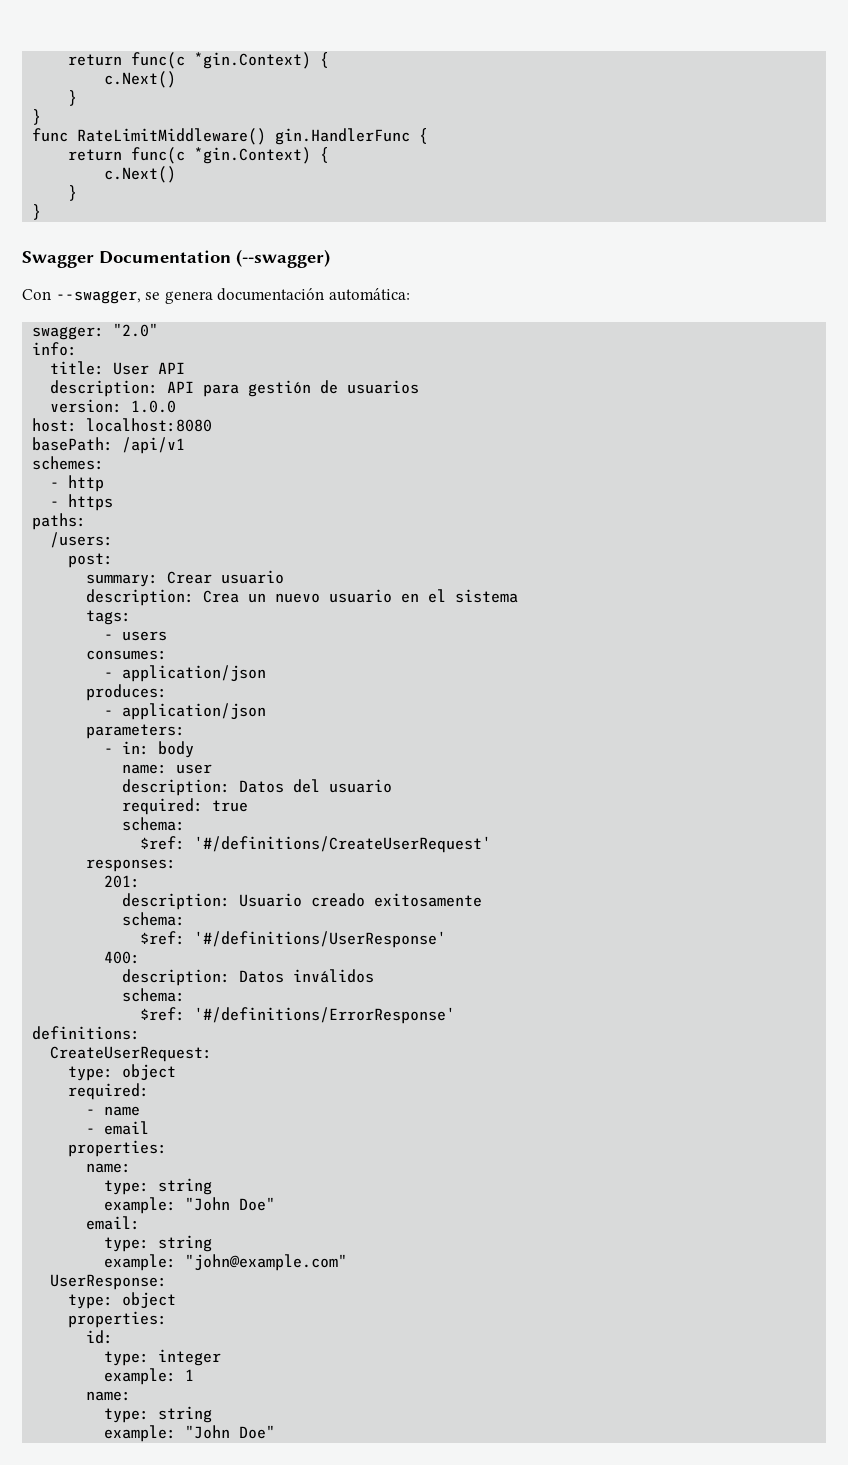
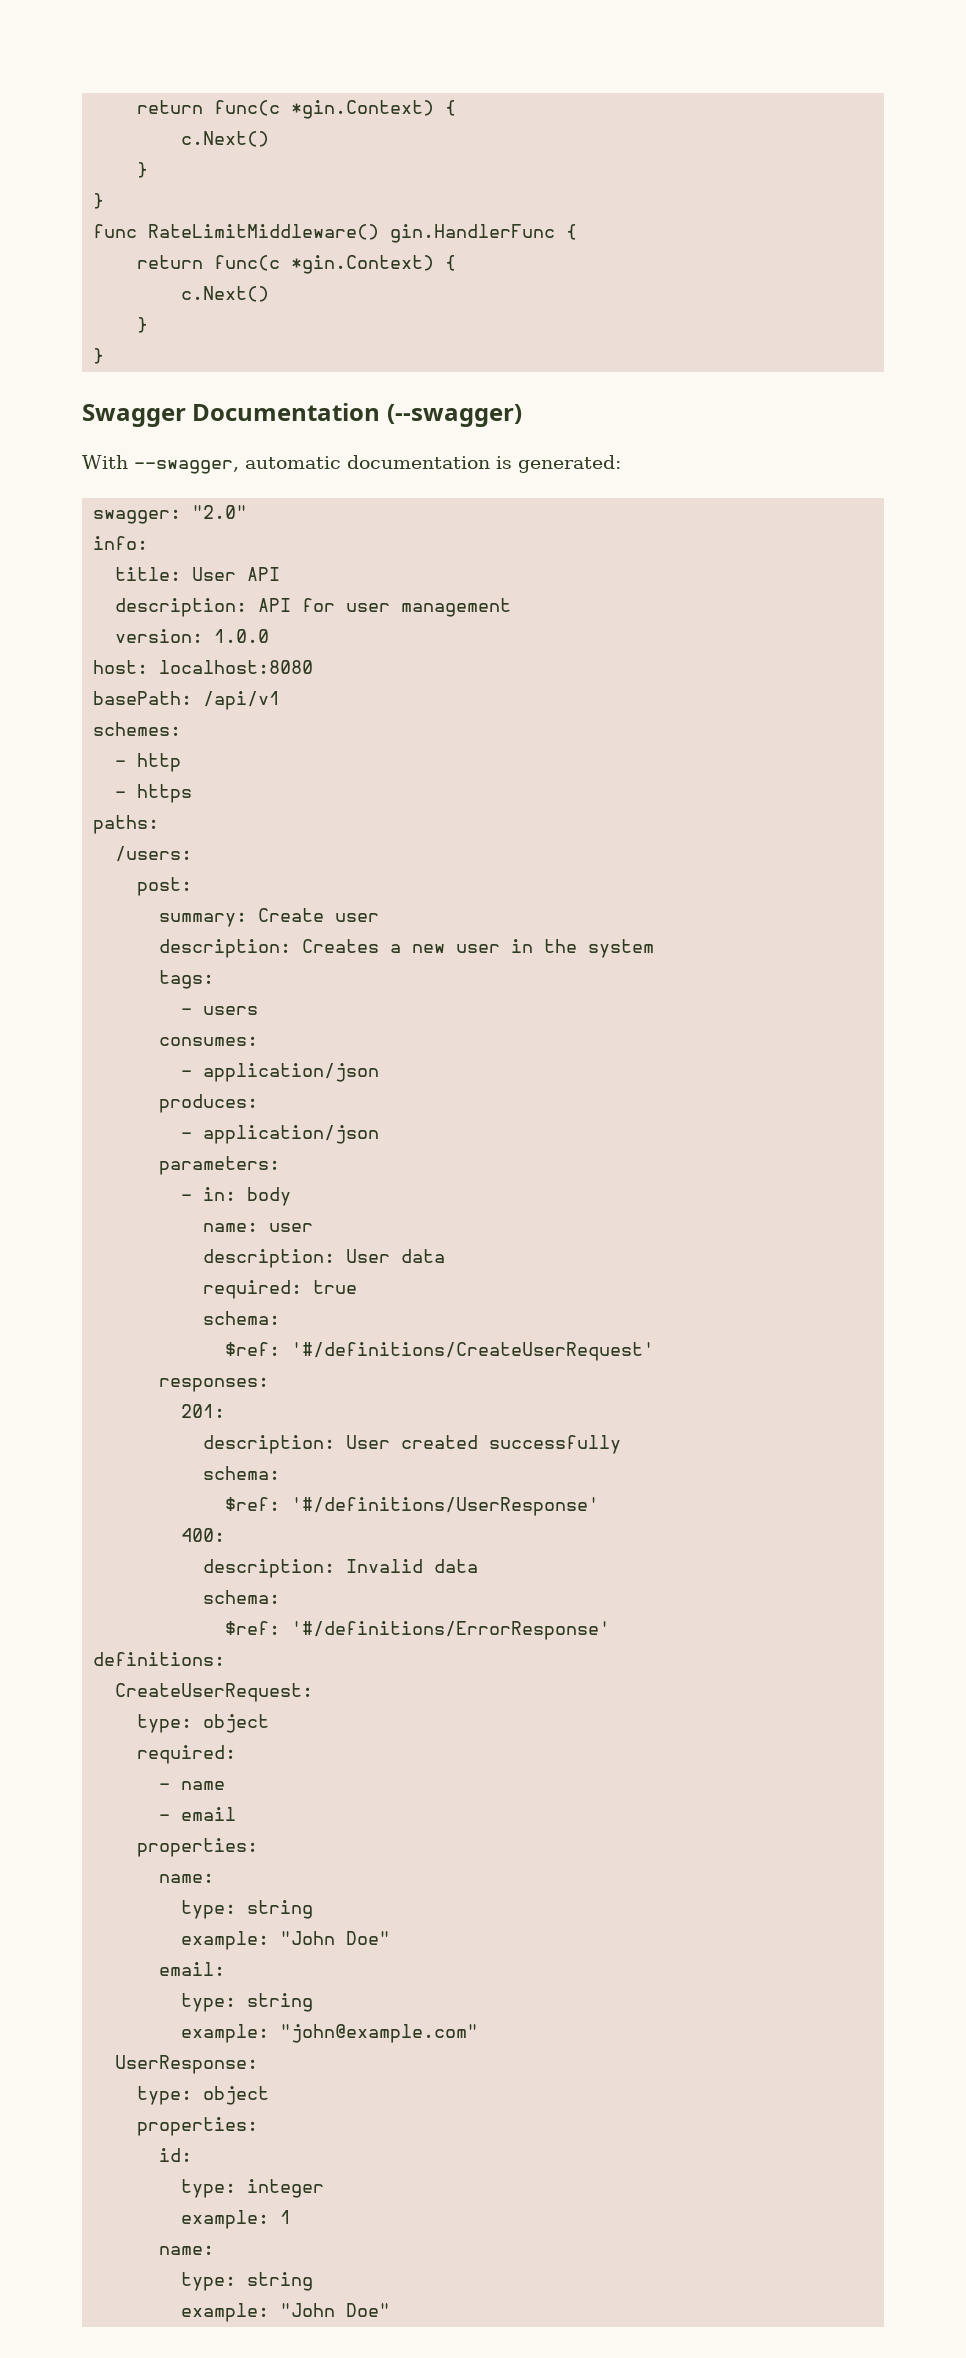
- Con --swagger, se genera documentación automática:
+ With --swagger, automatic documentation is generated:
- description: API para gestión de usuarios
+ description: API for user management
- summary: Crear usuario
- description: Crea un nuevo usuario en el sistema
+ summary: Create user
+ description: Creates a new user in the system
- description: Datos del usuario
+ description: User data
- description: Usuario creado exitosamente
+ description: User created successfully
- description: Datos inválidos
+ description: Invalid data

